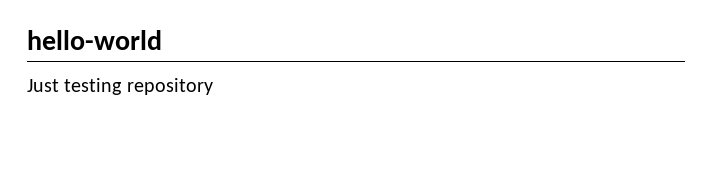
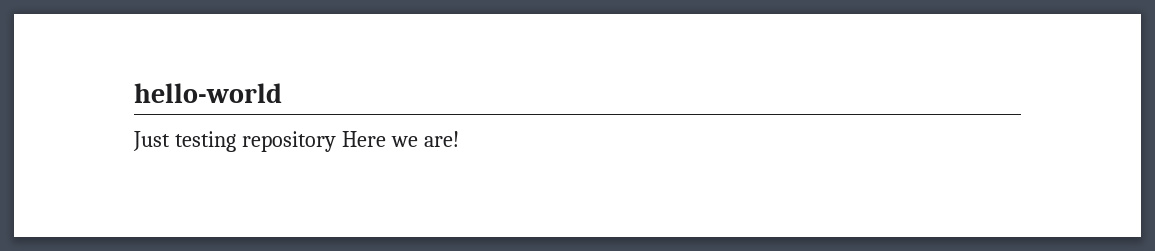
- Just testing repository
+ Just testing repository Here we are!

